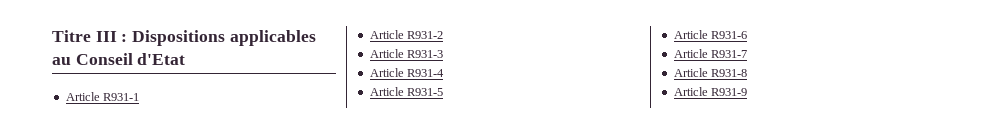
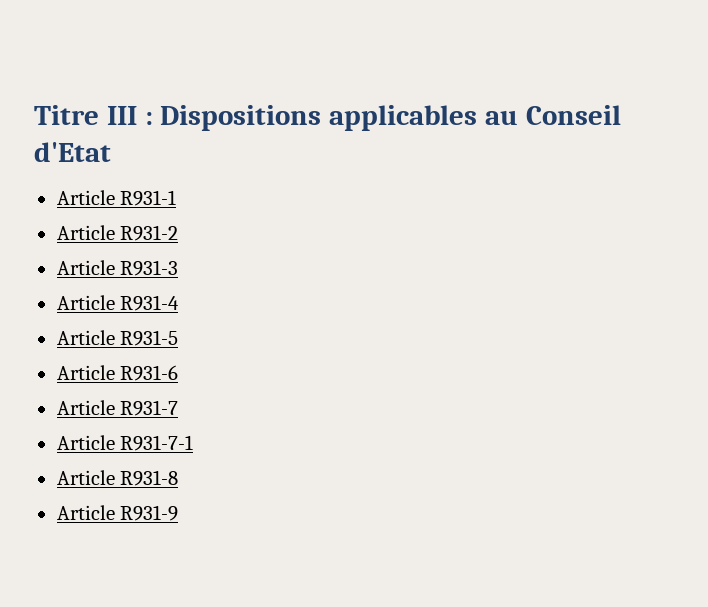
+ Article R931-7-1

